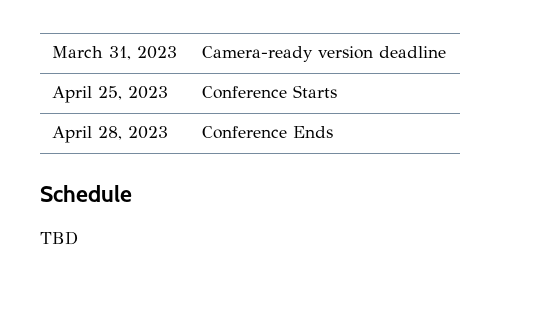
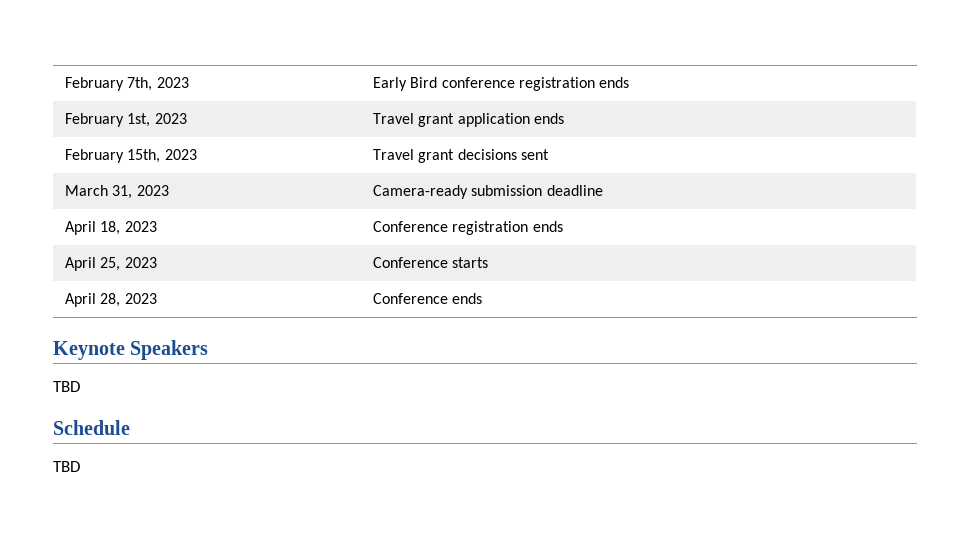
+ February 7th, 2023 | Early Bird conference registration ends
+ February 1st, 2023 | Travel grant application ends
+ February 15th, 2023 | Travel grant decisions sent
- March 31, 2023 | Camera-ready version deadline
+ March 31, 2023 | Camera-ready submission deadline
+ April 18, 2023 | Conference registration ends
- April 25, 2023 | Conference Starts
+ April 25, 2023 | Conference starts
- April 28, 2023 | Conference Ends
+ April 28, 2023 | Conference ends
+ Keynote Speakers
+ TBD

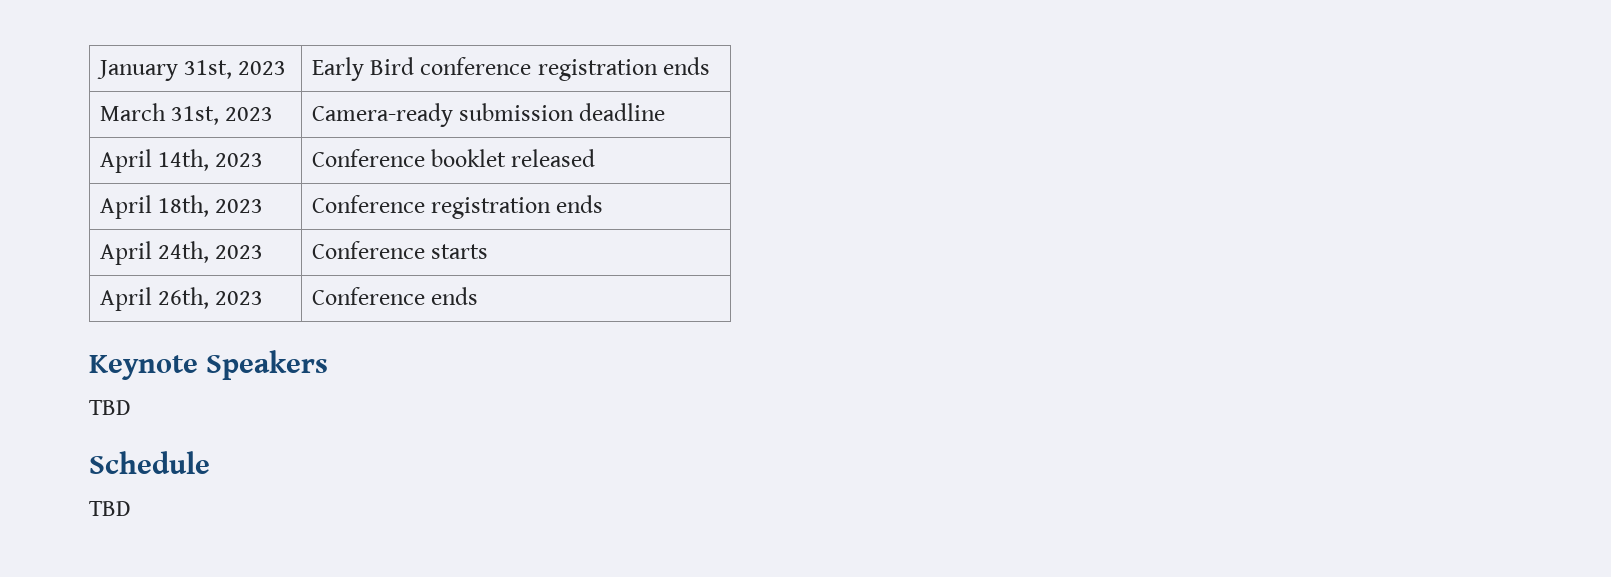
- February 7th, 2023 | Early Bird conference registration ends
+ January 31st, 2023 | Early Bird conference registration ends
- February 1st, 2023 | Travel grant application ends
- February 15th, 2023 | Travel grant decisions sent
- March 31, 2023 | Camera-ready submission deadline
+ March 31st, 2023 | Camera-ready submission deadline
- April 18, 2023 | Conference registration ends
+ April 14th, 2023 | Conference booklet released
+ April 18th, 2023 | Conference registration ends
- April 25, 2023 | Conference starts
+ April 24th, 2023 | Conference starts
- April 28, 2023 | Conference ends
+ April 26th, 2023 | Conference ends

